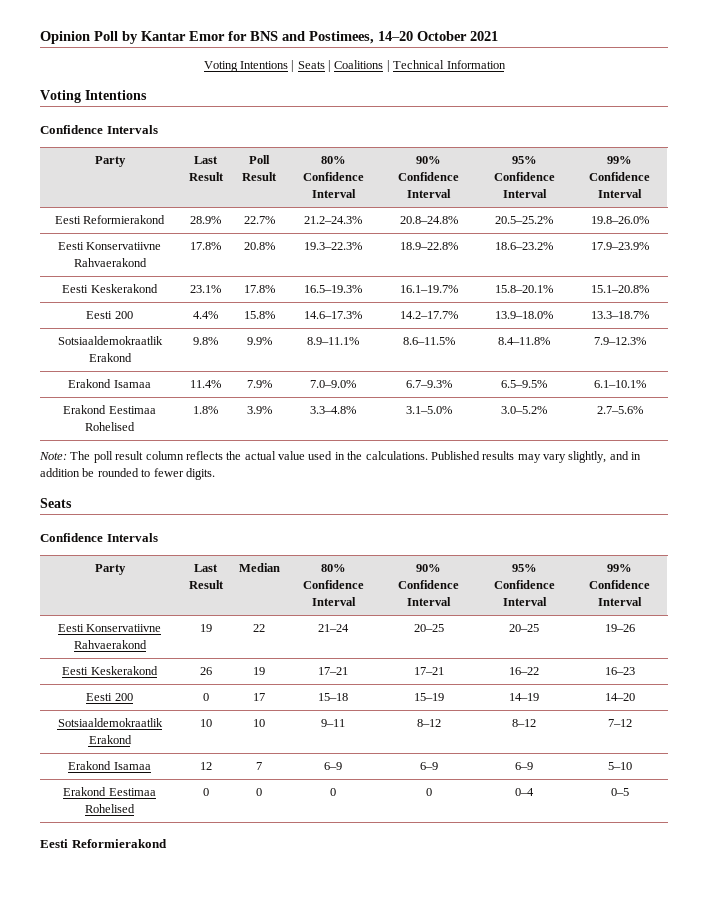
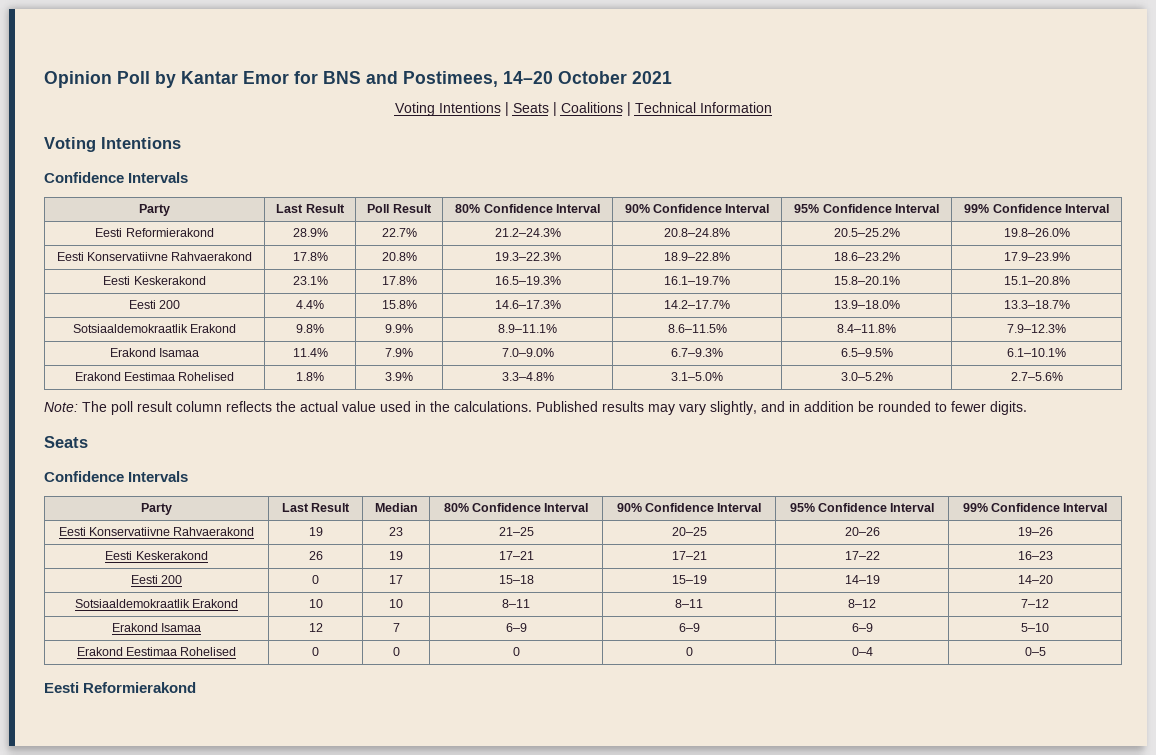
- Eesti Konservatiivne Rahvaerakond | 19 | 22 | 21–24 | 20–25 | 20–25 | 19–26
+ Eesti Konservatiivne Rahvaerakond | 19 | 23 | 21–25 | 20–25 | 20–26 | 19–26
- Eesti Keskerakond | 26 | 19 | 17–21 | 17–21 | 16–22 | 16–23
+ Eesti Keskerakond | 26 | 19 | 17–21 | 17–21 | 17–22 | 16–23
- Sotsiaaldemokraatlik Erakond | 10 | 10 | 9–11 | 8–12 | 8–12 | 7–12
+ Sotsiaaldemokraatlik Erakond | 10 | 10 | 8–11 | 8–11 | 8–12 | 7–12

